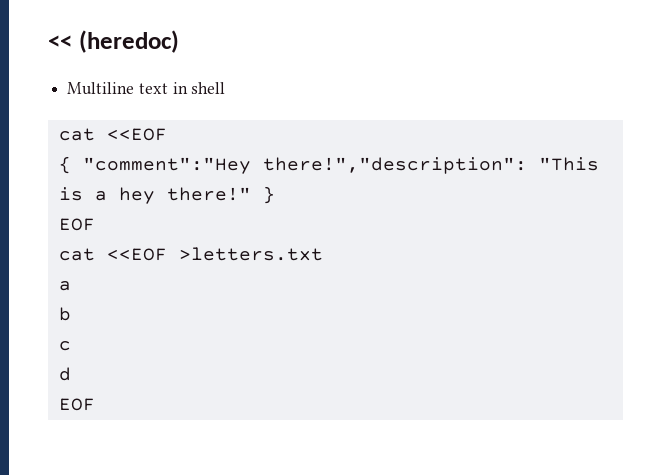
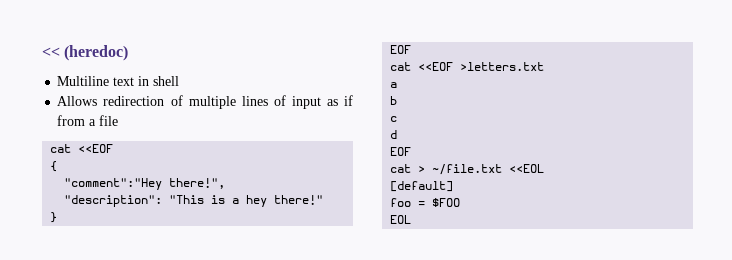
+ Allows redirection of multiple lines of input as if from a file
- { "comment":"Hey there!","description": "This is a hey there!" }
+ {
+ "comment":"Hey there!",
+ "description": "This is a hey there!"
+ }
+ cat > ~/file.txt <<EOL
+ [default]
+ foo = $FOO
+ EOL

